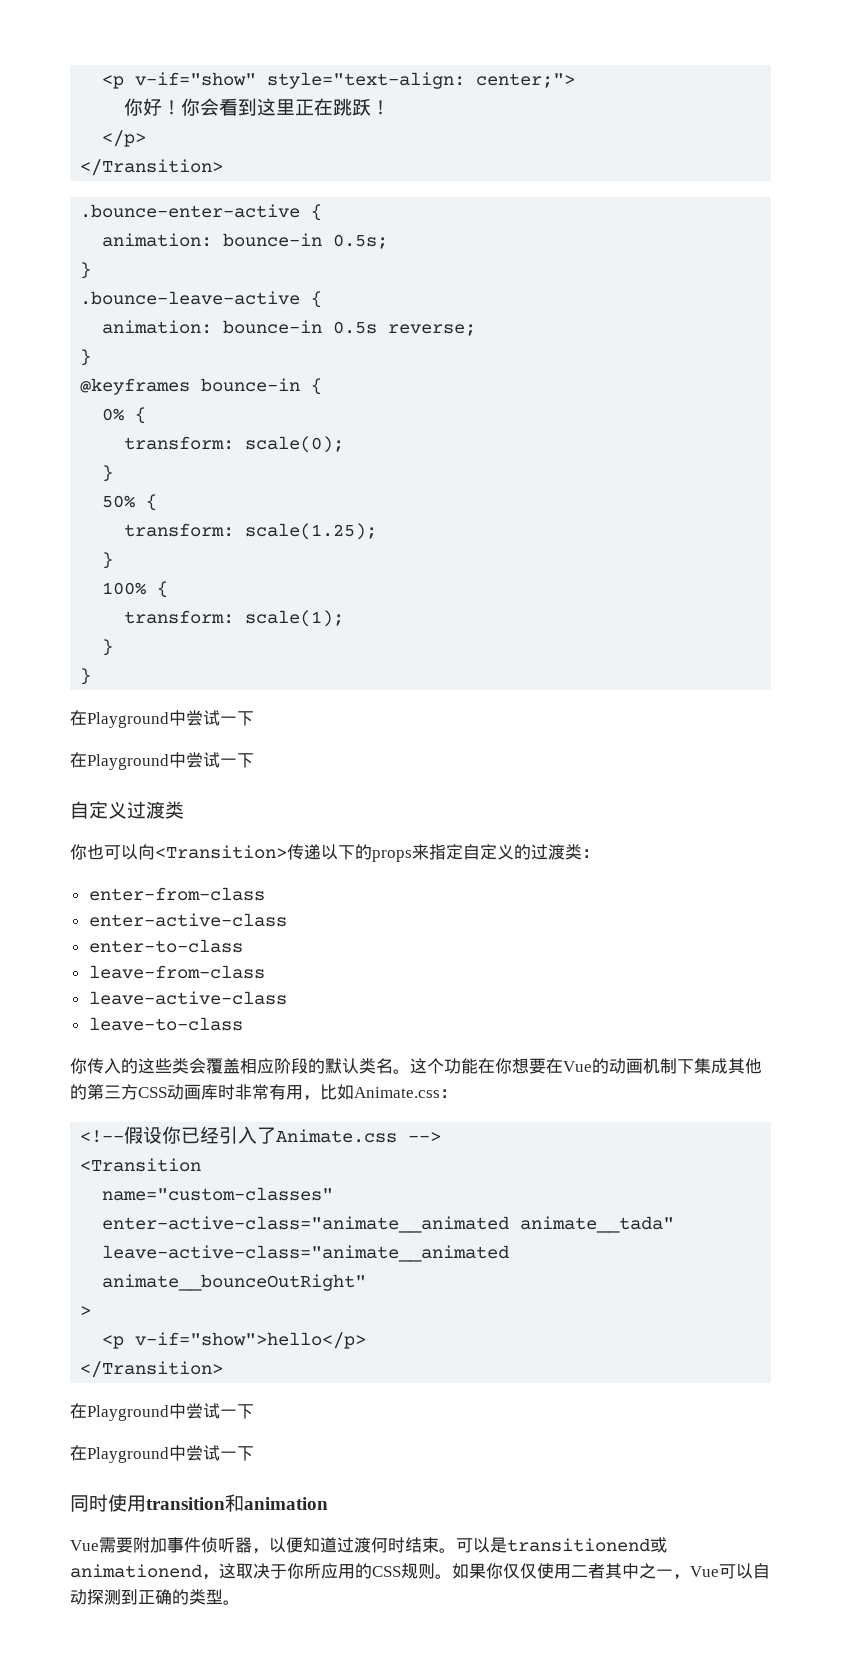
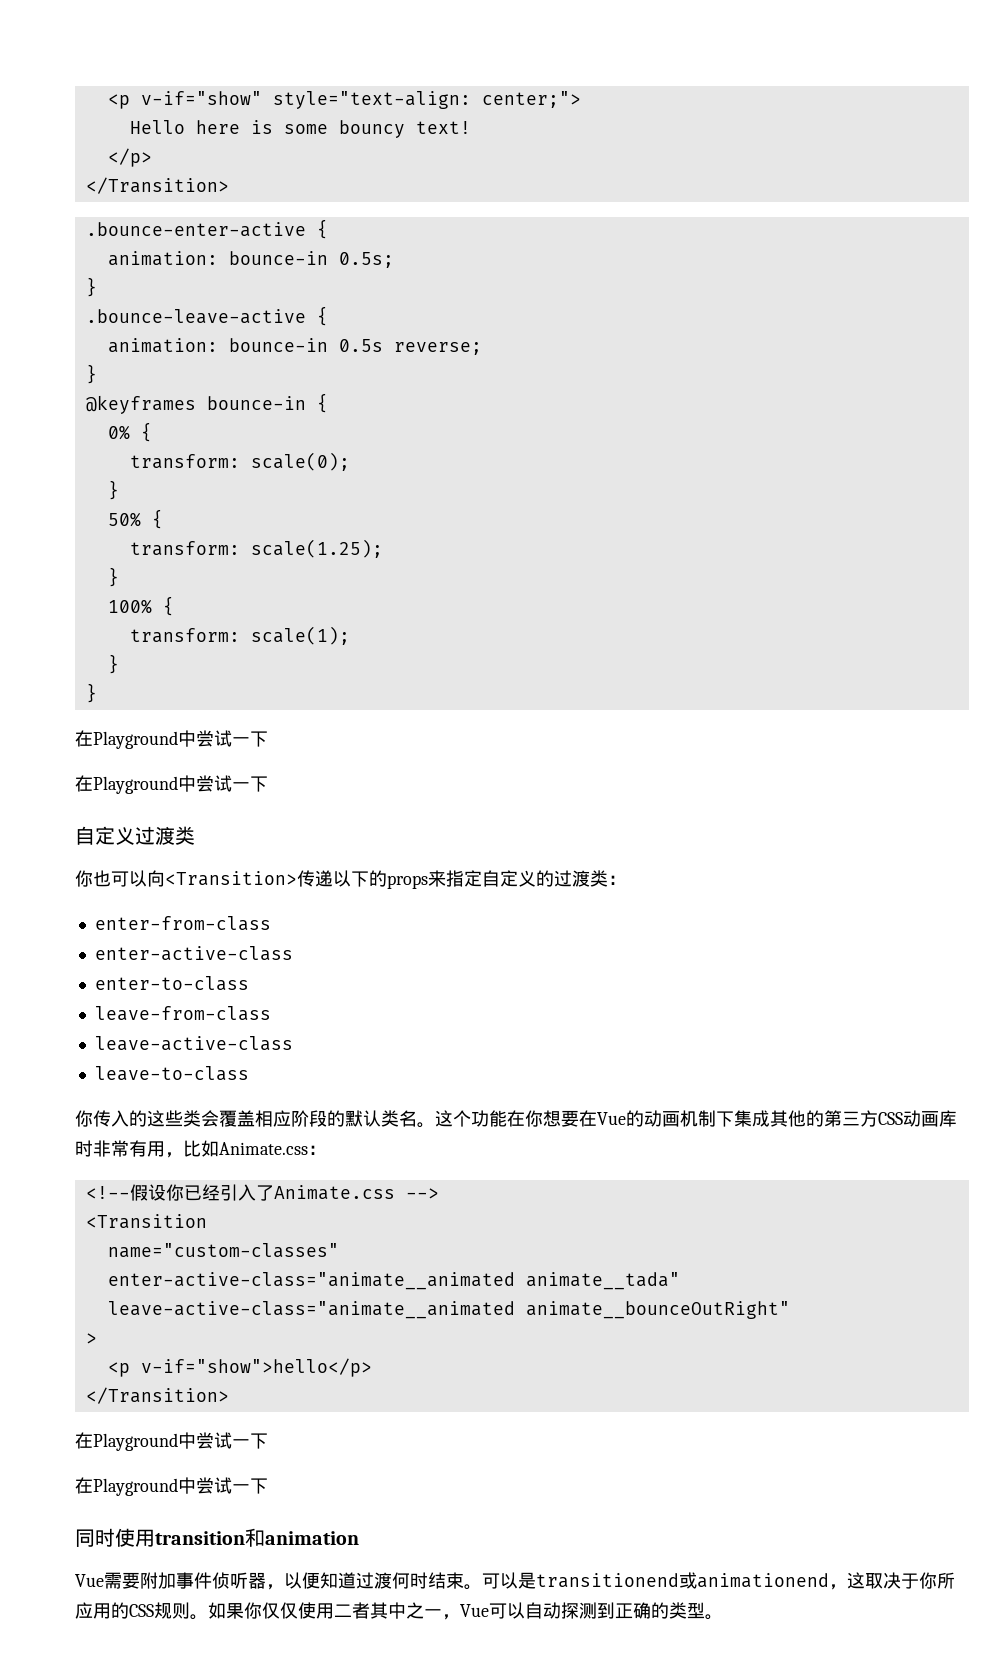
- 你好！你会看到这里正在跳跃！
+ Hello here is some bouncy text!

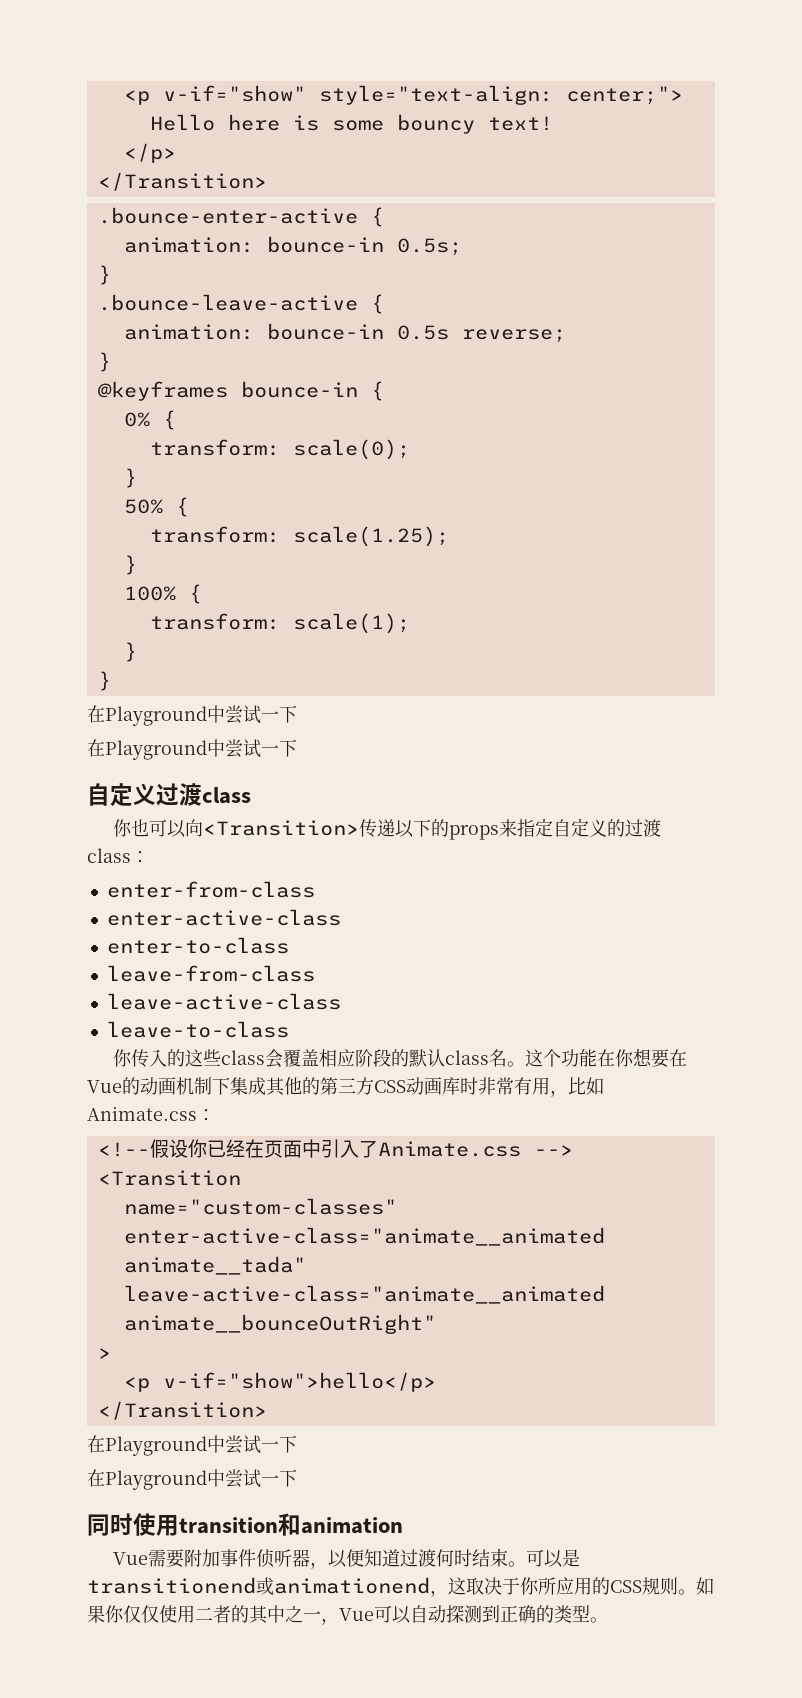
- 自定义过渡类
+ 自定义过渡class
- 你也可以向<Transition>传递以下的props来指定自定义的过渡类：
+ 你也可以向<Transition>传递以下的props来指定自定义的过渡class：
- 你传入的这些类会覆盖相应阶段的默认类名。
+ 你传入的这些class会覆盖相应阶段的默认class名。
- <!--假设你已经引入了Animate.css -->
+ <!--假设你已经在页面中引入了Animate.css -->
- 如果你仅仅使用二者其中之一，Vue可以自动探测到正确的类型。
+ 如果你仅仅使用二者的其中之一，Vue可以自动探测到正确的类型。

